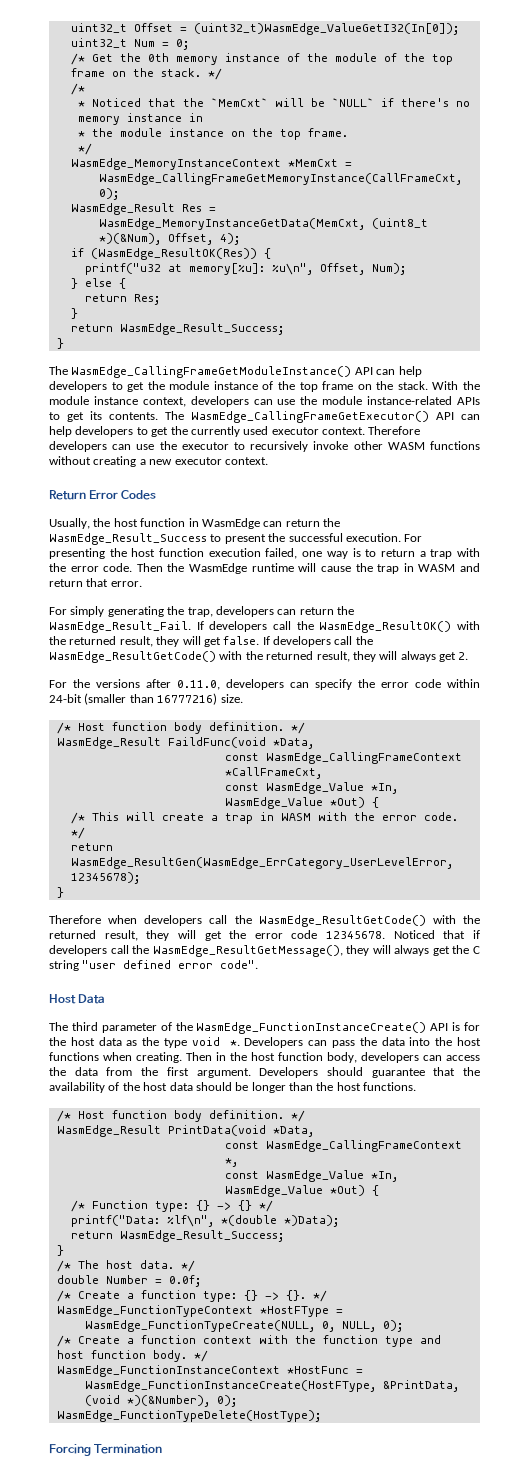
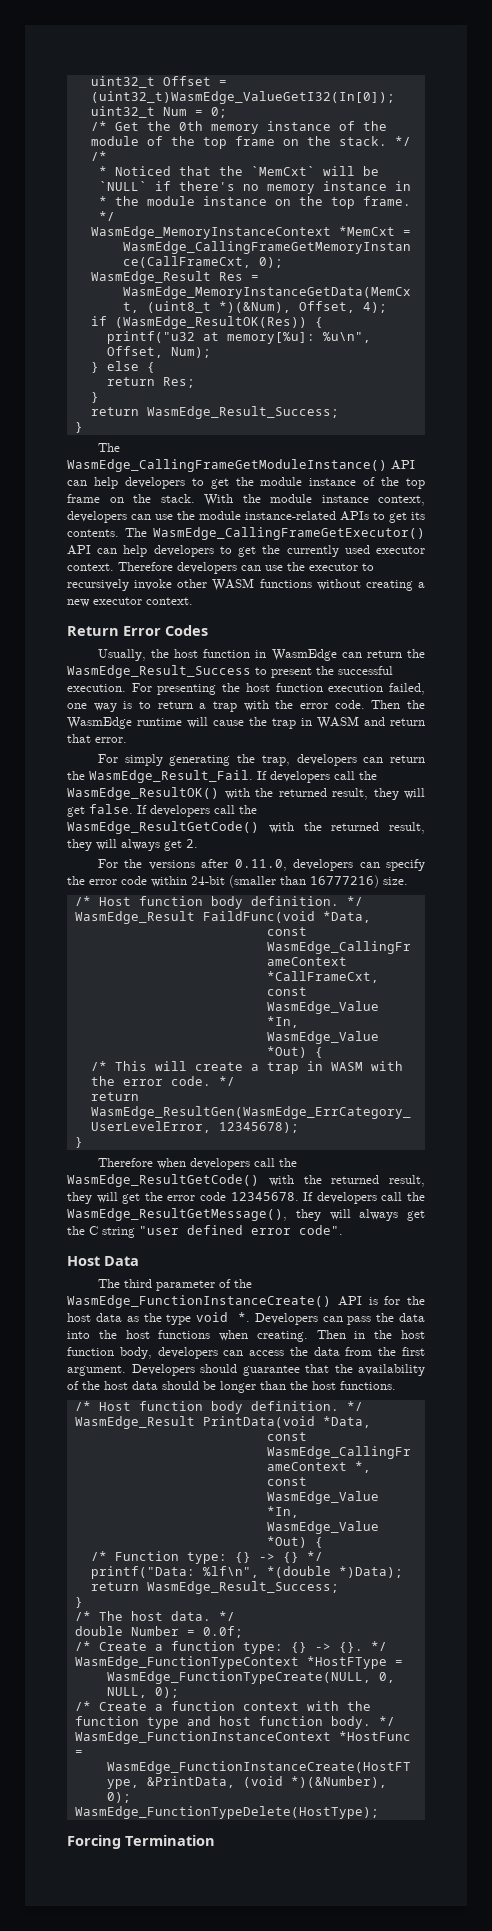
- Noticed that if developers call the WasmEdge_ResultGetMessage(), they will always get the C string "user defined error code".
+ If developers call the WasmEdge_ResultGetMessage(), they will always get the C string "user defined error code".

